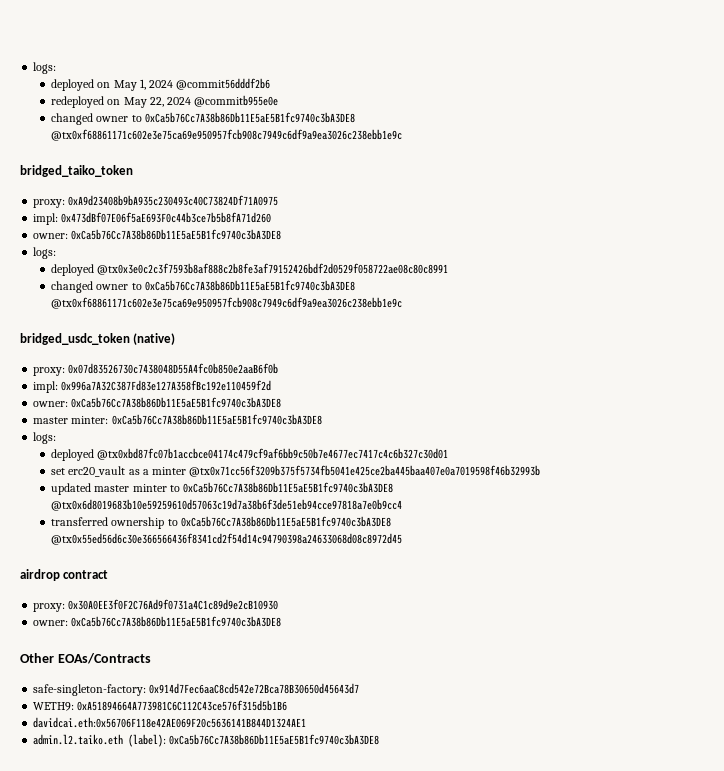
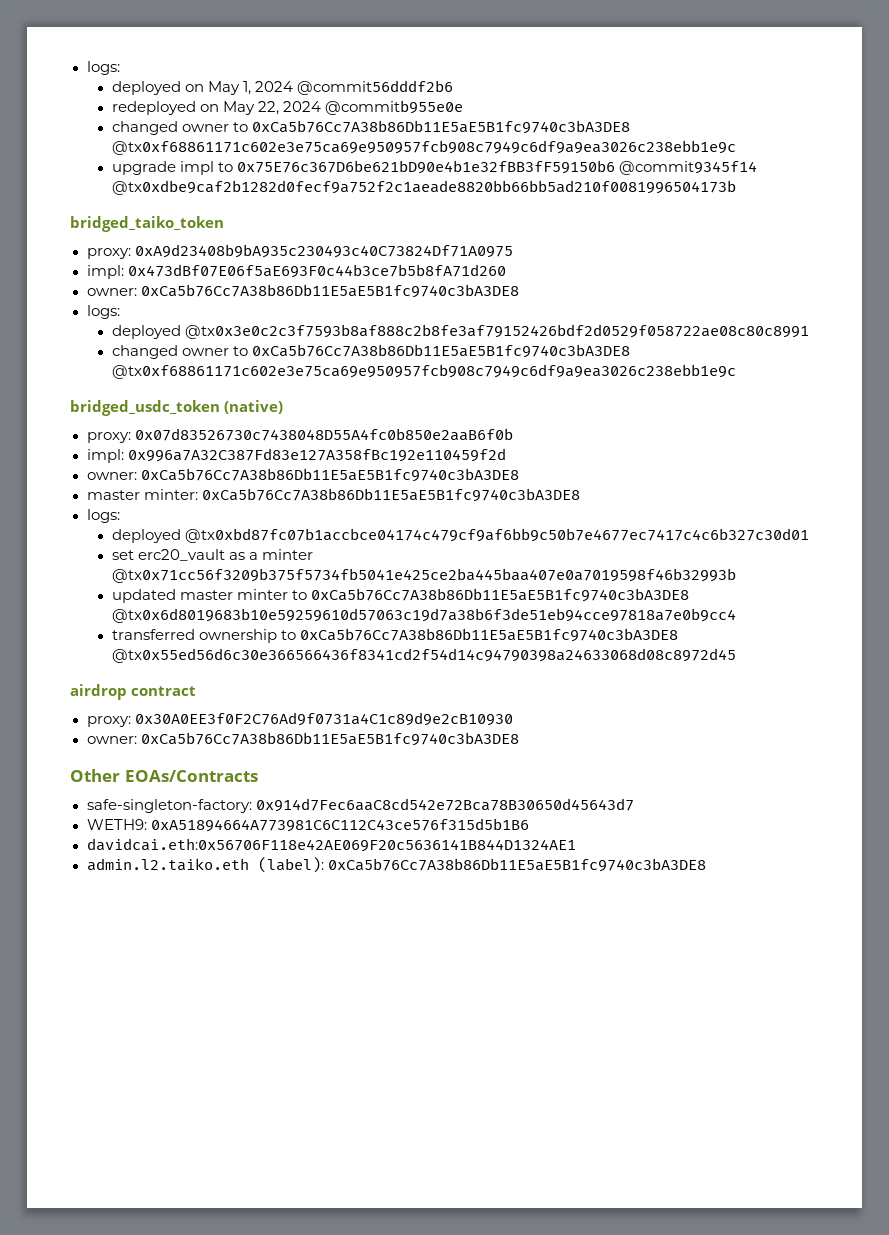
+ upgrade impl to 0x75E76c367D6be621bD90e4b1e32fBB3fF59150b6 @commit9345f14 @tx0xdbe9caf2b1282d0fecf9a752f2c1aeade8820bb66bb5ad210f0081996504173b

